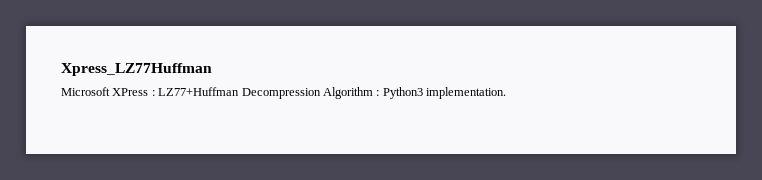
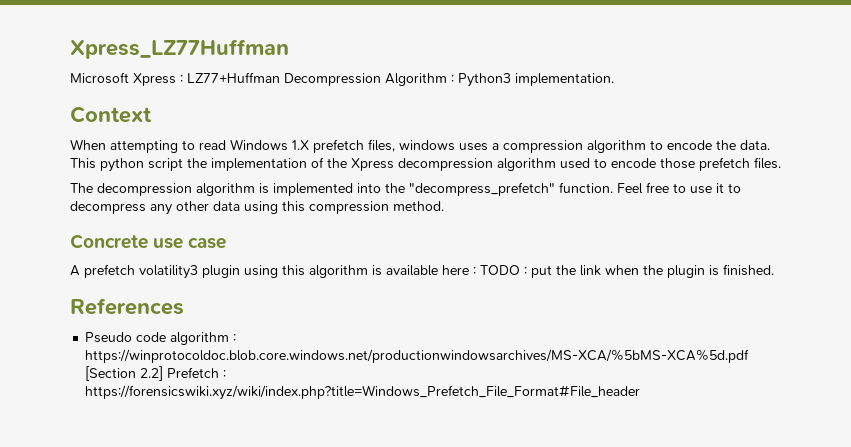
- Microsoft XPress : LZ77+Huffman Decompression Algorithm : Python3 implementation.
+ Microsoft Xpress : LZ77+Huffman Decompression Algorithm : Python3 implementation.
+ Context
+ When attempting to read Windows 1.X prefetch files, windows uses a compression algorithm to encode the data. This python script the implementation of the Xpress decompression algorithm used to encode those prefetch files.
+ The decompression algorithm is implemented into the "decompress_prefetch" function. Feel free to use it to decompress any other data using this compression method.
+ Concrete use case
+ A prefetch volatility3 plugin using this algorithm is available here : TODO : put the link when the plugin is finished.
+ References
+ Pseudo code algorithm : https://winprotocoldoc.blob.core.windows.net/productionwindowsarchives/MS-XCA/%5bMS-XCA%5d.pdf [Section 2.2] Prefetch : https://forensicswiki.xyz/wiki/index.php?title=Windows_Prefetch_File_Format#File_header

